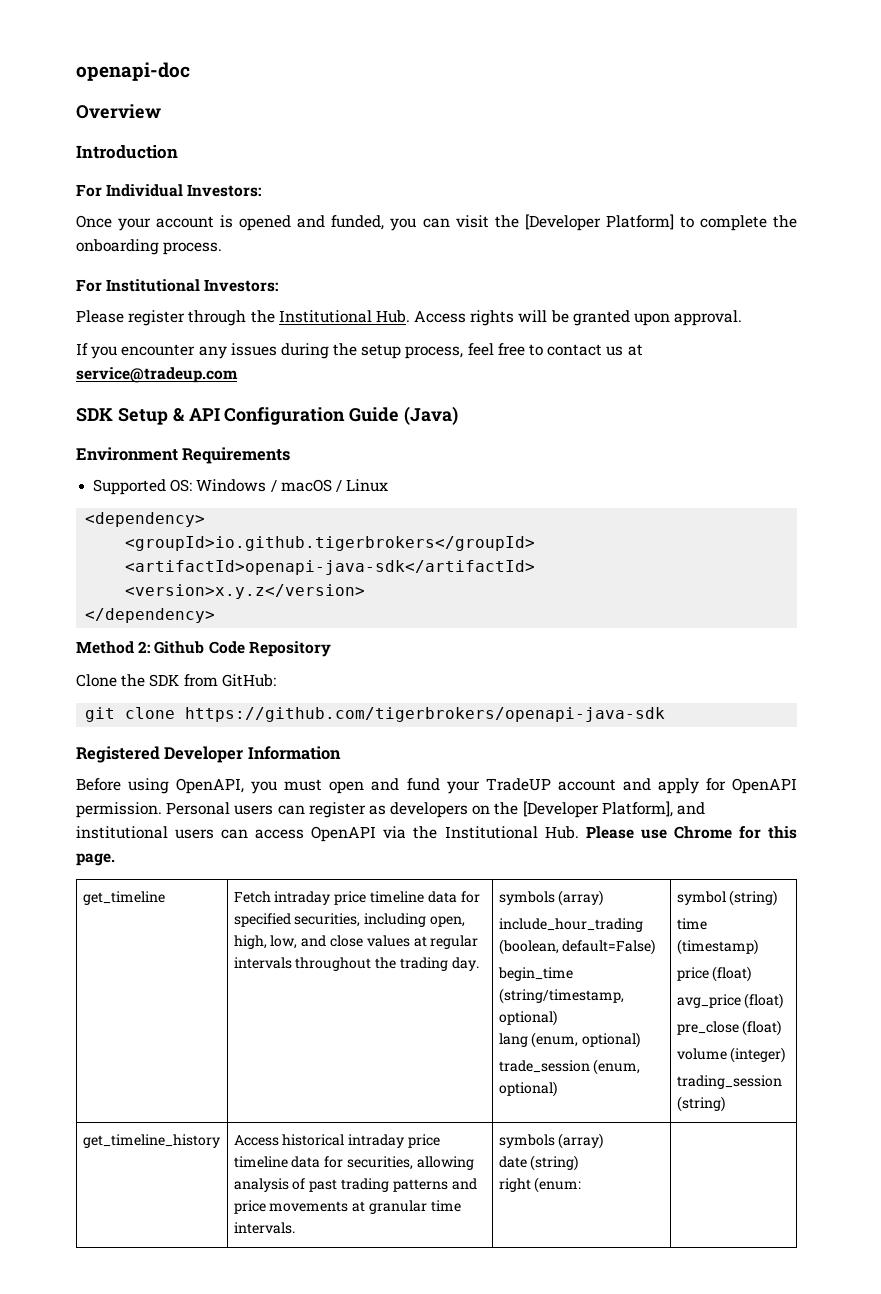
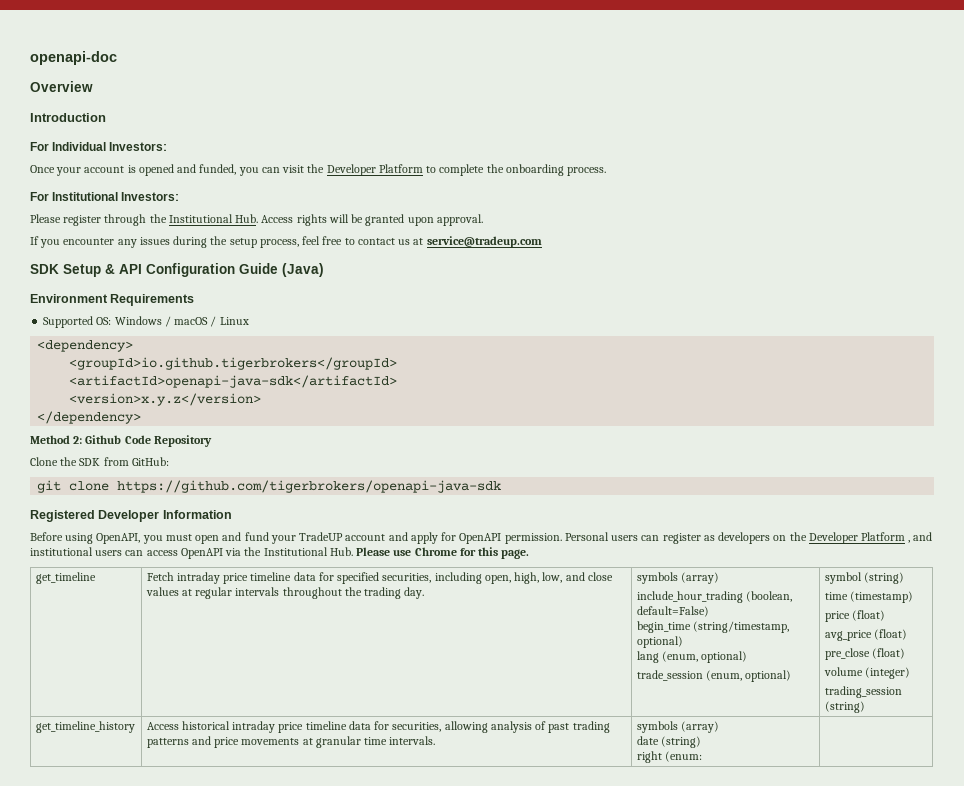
- Once your account is opened and funded, you can visit the [Developer Platform] to complete the onboarding process.
+ Once your account is opened and funded, you can visit the Developer Platform to complete the onboarding process.
- Personal users can register as developers on the [Developer Platform], and institutional users can access OpenAPI via the Institutional Hub. Please use Chrome for this page.
+ Personal users can register as developers on the Developer Platform , and institutional users can access OpenAPI via the Institutional Hub. Please use Chrome for this page.

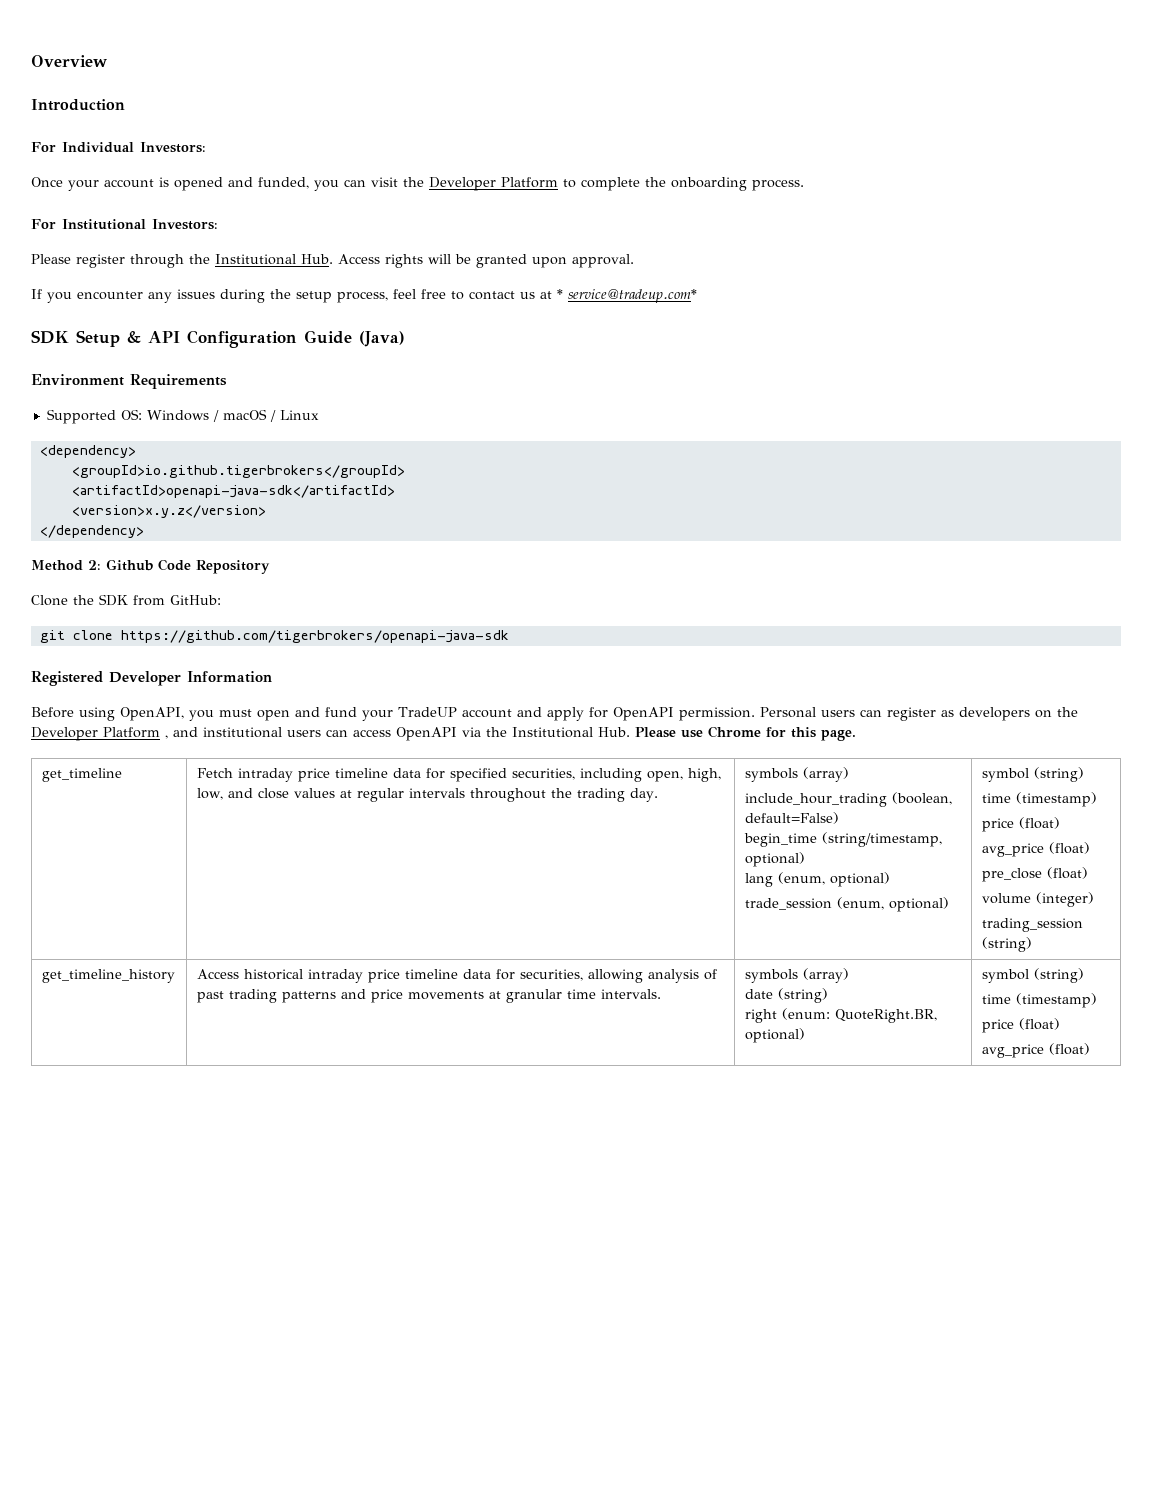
- openapi-doc
- If you encounter any issues during the setup process, feel free to contact us at service@tradeup.com
+ If you encounter any issues during the setup process, feel free to contact us at * service@tradeup.com*
  get_timeline_history | Access historical intraday price timeline data for securities, allowing analysis of past trading patterns and price movements at granular time intervals. | symbols (array)
  date (string)
- right (enum: |
+ right (enum: QuoteRight.BR, optional) | symbol (string)
+ time (timestamp)
+ price (float)
+ avg_price (float)

